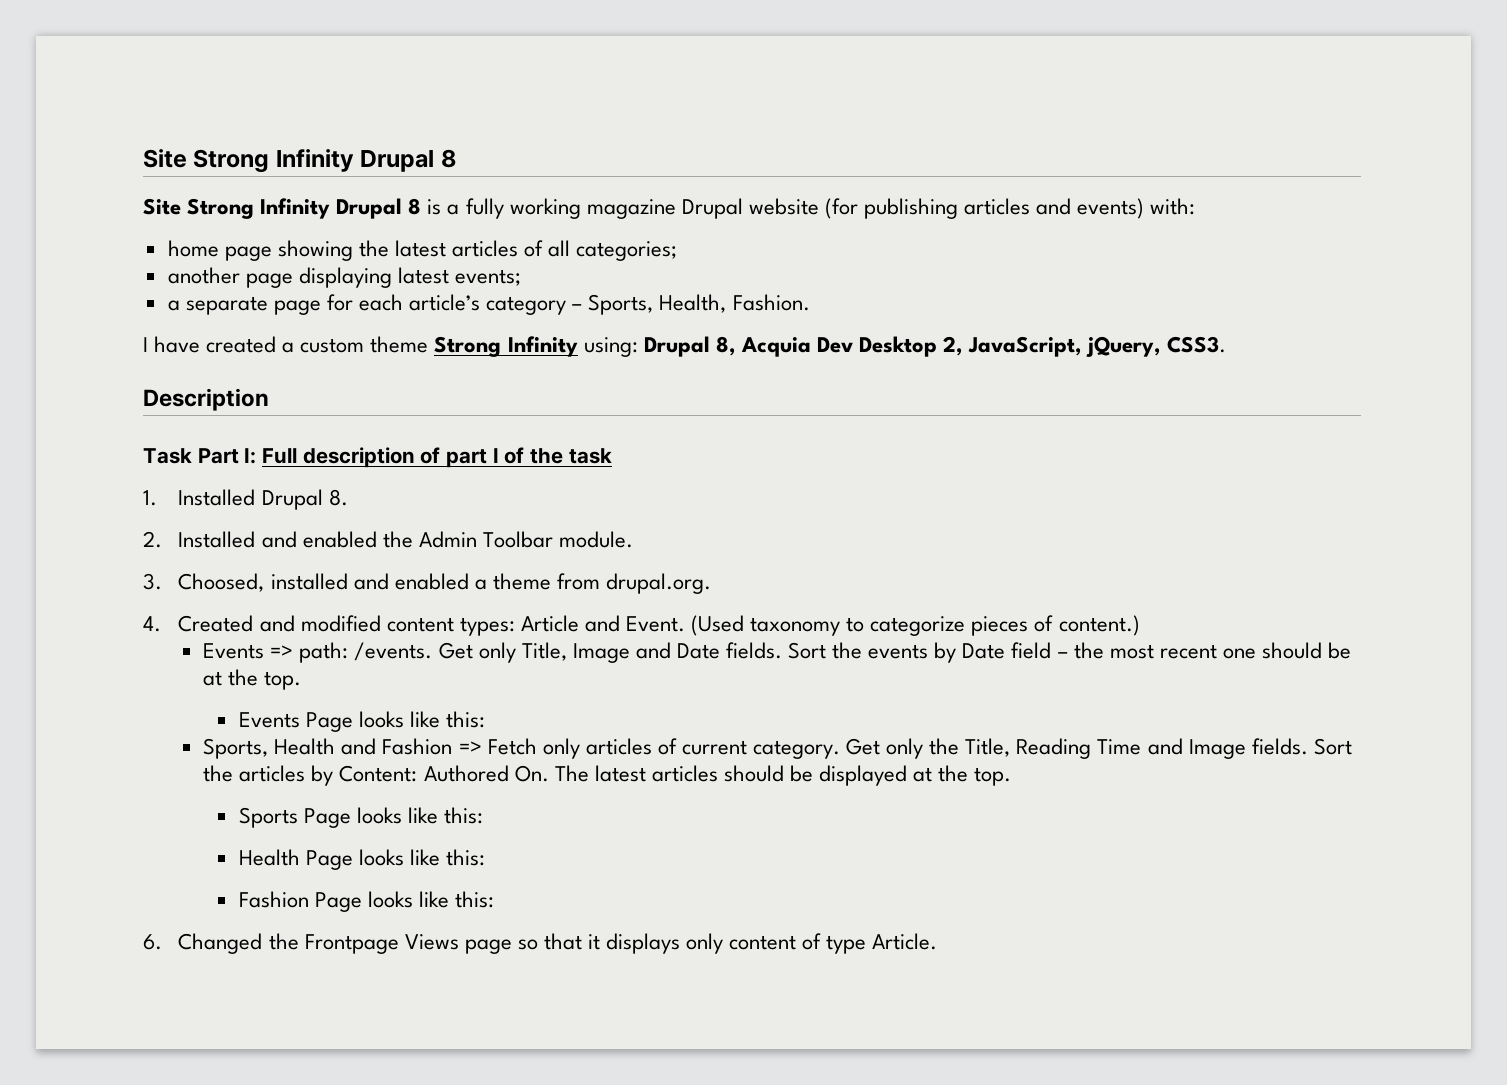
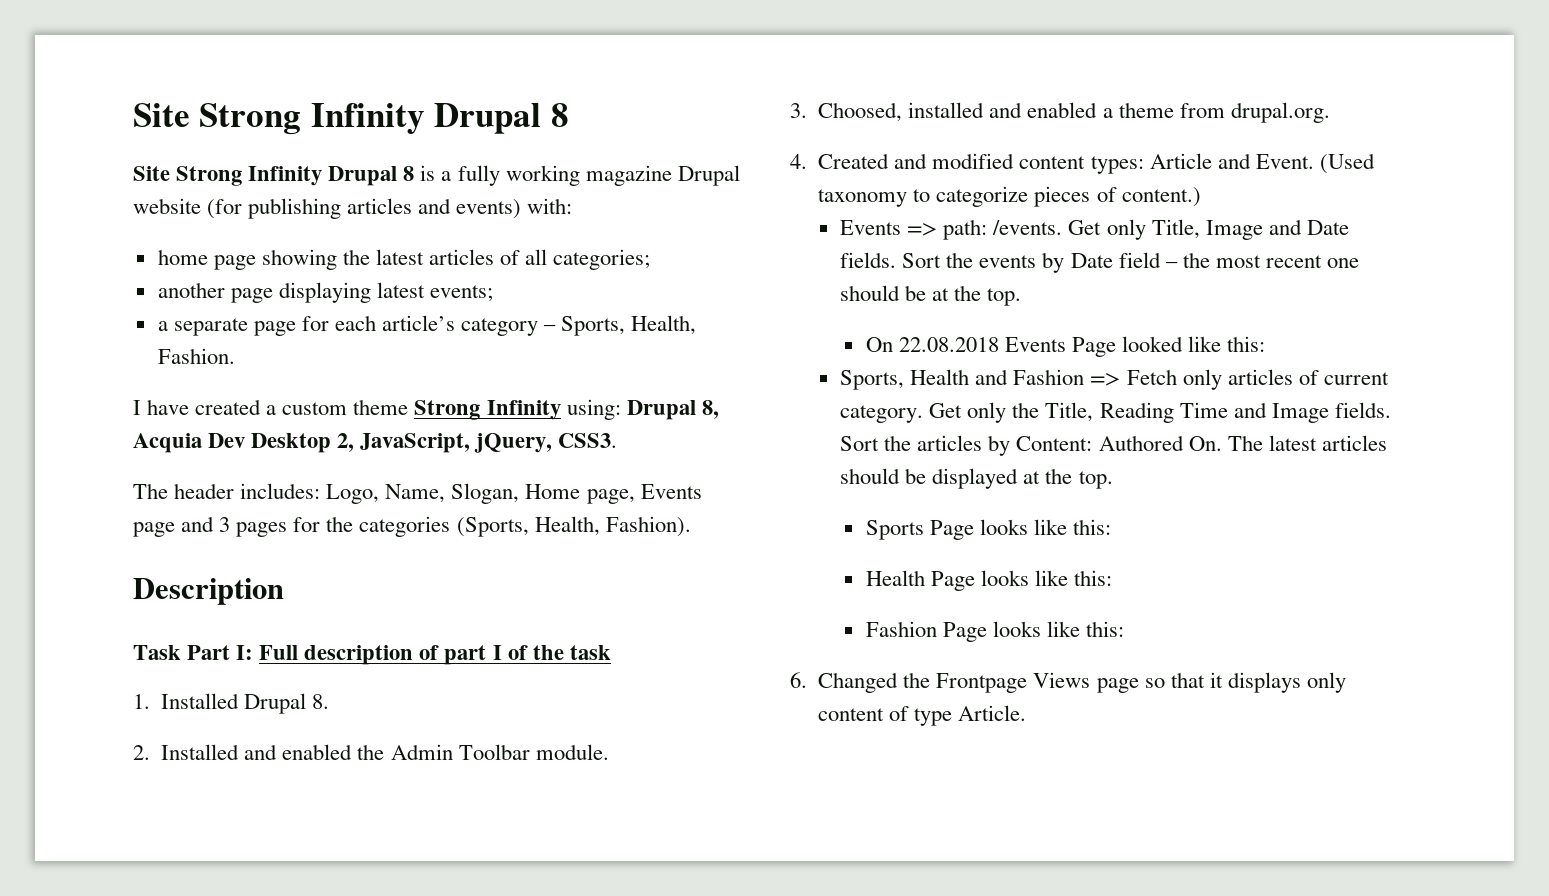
+ The header includes: Logo, Name, Slogan, Home page, Events page and 3 pages for the categories (Sports, Health, Fashion).
- Events Page looks like this:
+ On 22.08.2018 Events Page looked like this:

